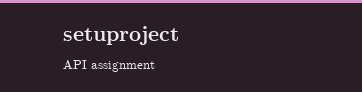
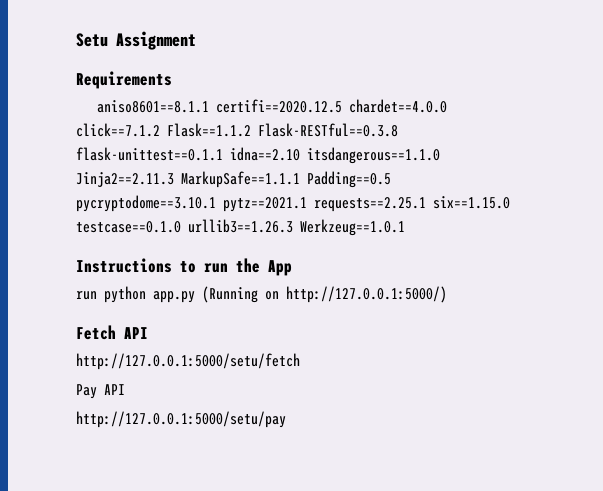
- setuproject
- API assignment
+ Setu Assignment
+ Requirements
+ aniso8601==8.1.1 certifi==2020.12.5 chardet==4.0.0 click==7.1.2 Flask==1.1.2 Flask-RESTful==0.3.8 flask-unittest==0.1.1 idna==2.10 itsdangerous==1.1.0 Jinja2==2.11.3 MarkupSafe==1.1.1 Padding==0.5 pycryptodome==3.10.1 pytz==2021.1 requests==2.25.1 six==1.15.0 testcase==0.1.0 urllib3==1.26.3 Werkzeug==1.0.1
+ Instructions to run the App
+ run python app.py (Running on http://127.0.0.1:5000/)
+ Fetch API
+ http://127.0.0.1:5000/setu/fetch
+ Pay API
+ http://127.0.0.1:5000/setu/pay

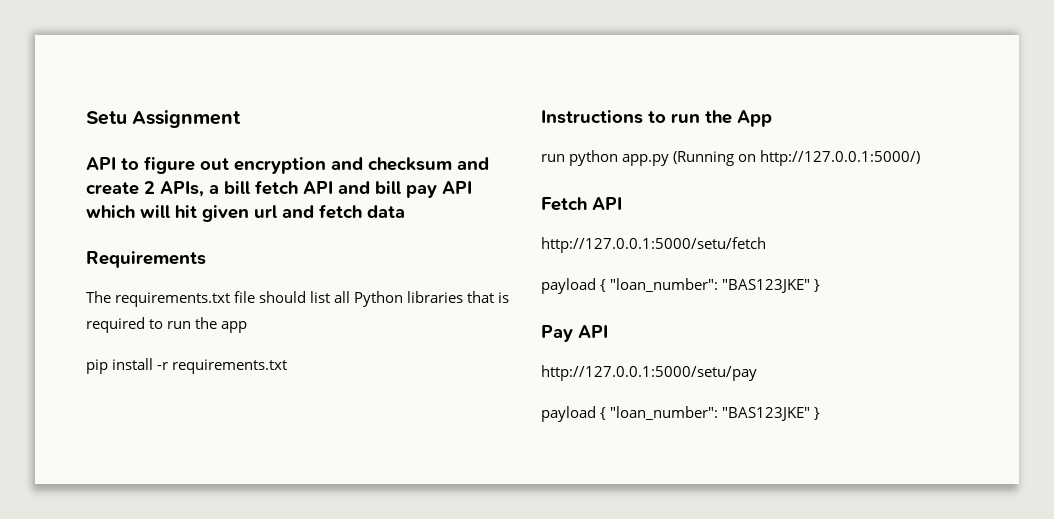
+ API to figure out encryption and checksum and create 2 APIs, a bill fetch API and bill pay API which will hit given url and fetch data
  Requirements
- aniso8601==8.1.1 certifi==2020.12.5 chardet==4.0.0 click==7.1.2 Flask==1.1.2 Flask-RESTful==0.3.8 flask-unittest==0.1.1 idna==2.10 itsdangerous==1.1.0 Jinja2==2.11.3 MarkupSafe==1.1.1 Padding==0.5 pycryptodome==3.10.1 pytz==2021.1 requests==2.25.1 six==1.15.0 testcase==0.1.0 urllib3==1.26.3 Werkzeug==1.0.1
+ The requirements.txt file should list all Python libraries that is required to run the app
+ pip install -r requirements.txt
  http://127.0.0.1:5000/setu/fetch
+ payload { "loan_number": "BAS123JKE" }
  Pay API
  http://127.0.0.1:5000/setu/pay
+ payload { "loan_number": "BAS123JKE" }

